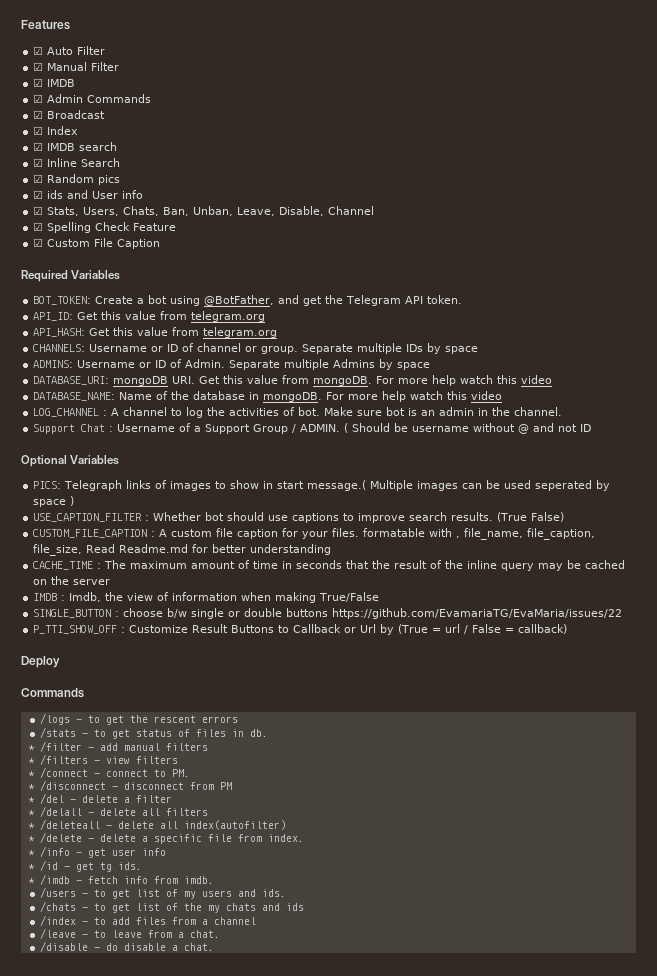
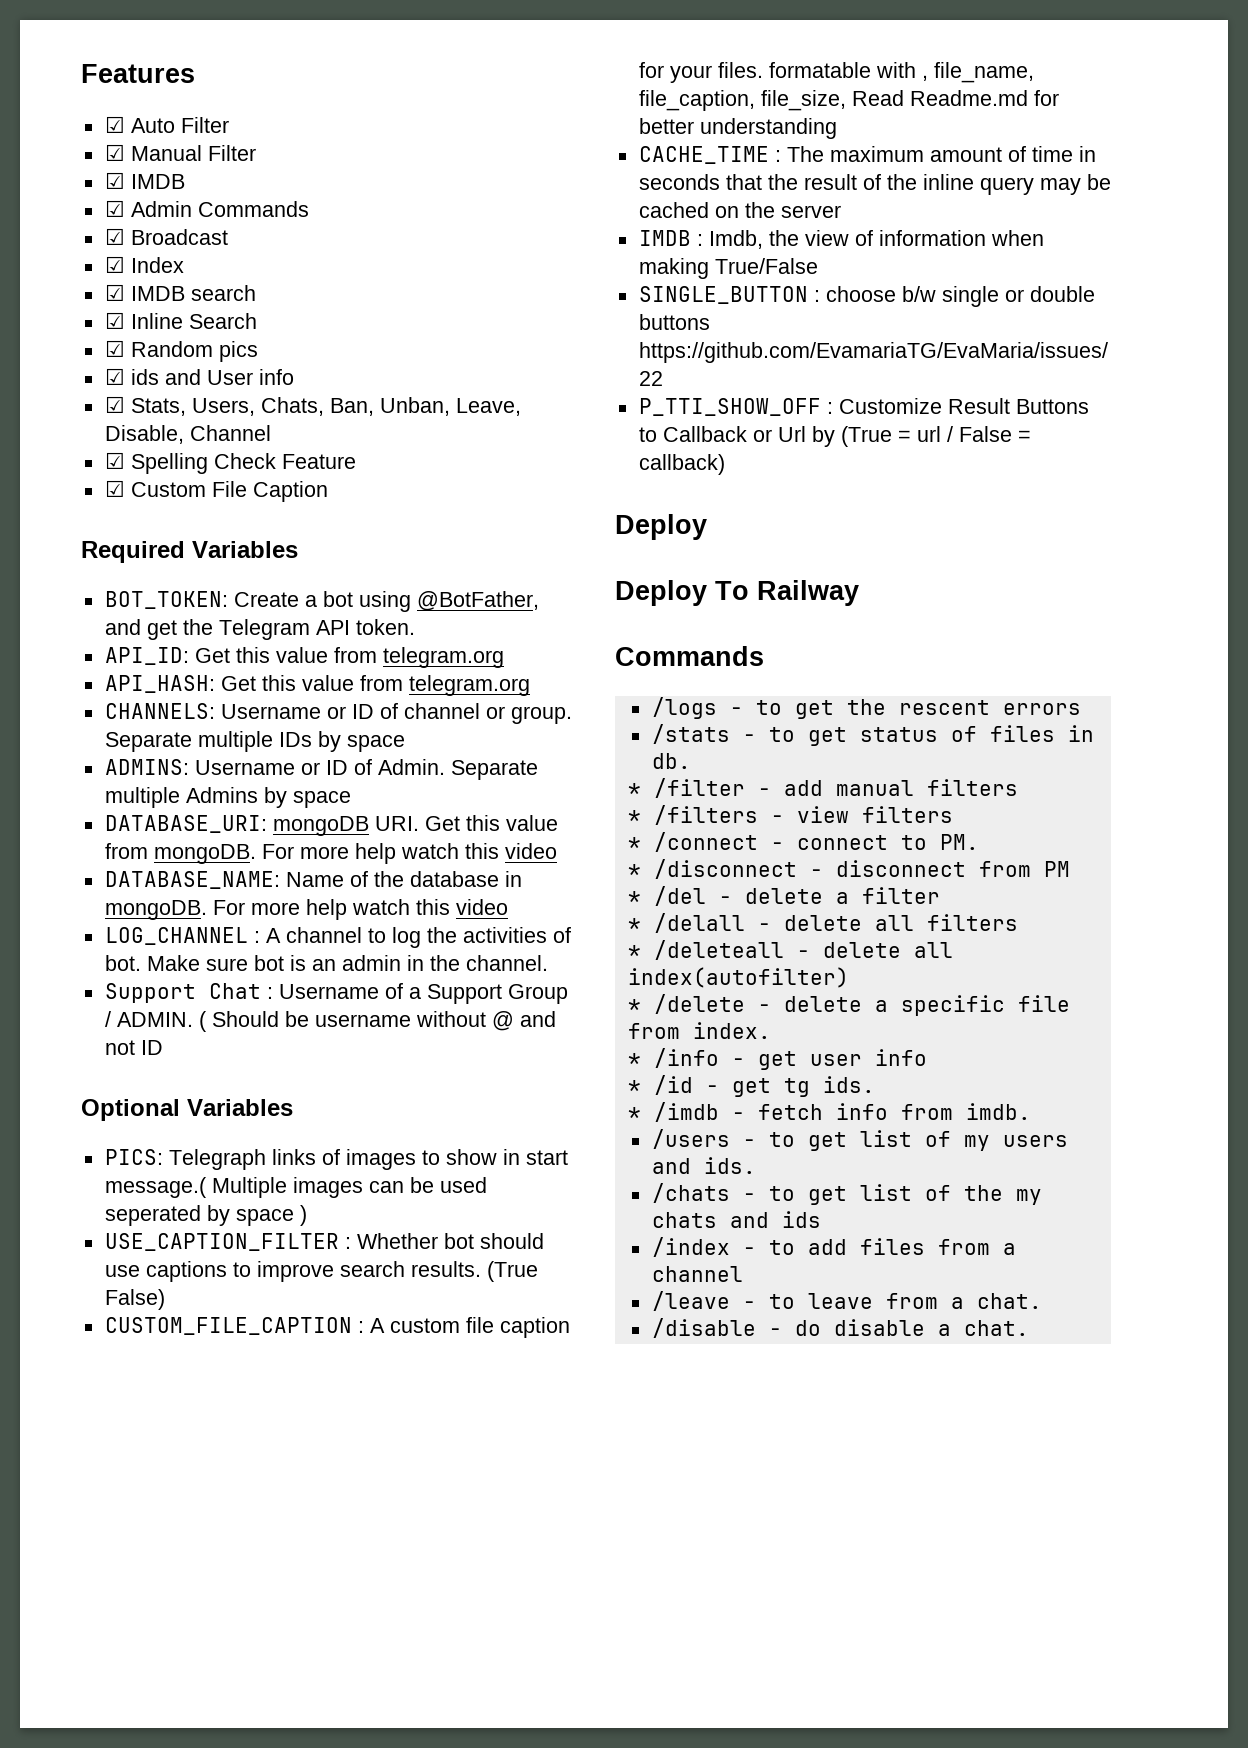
+ Deploy To Railway

